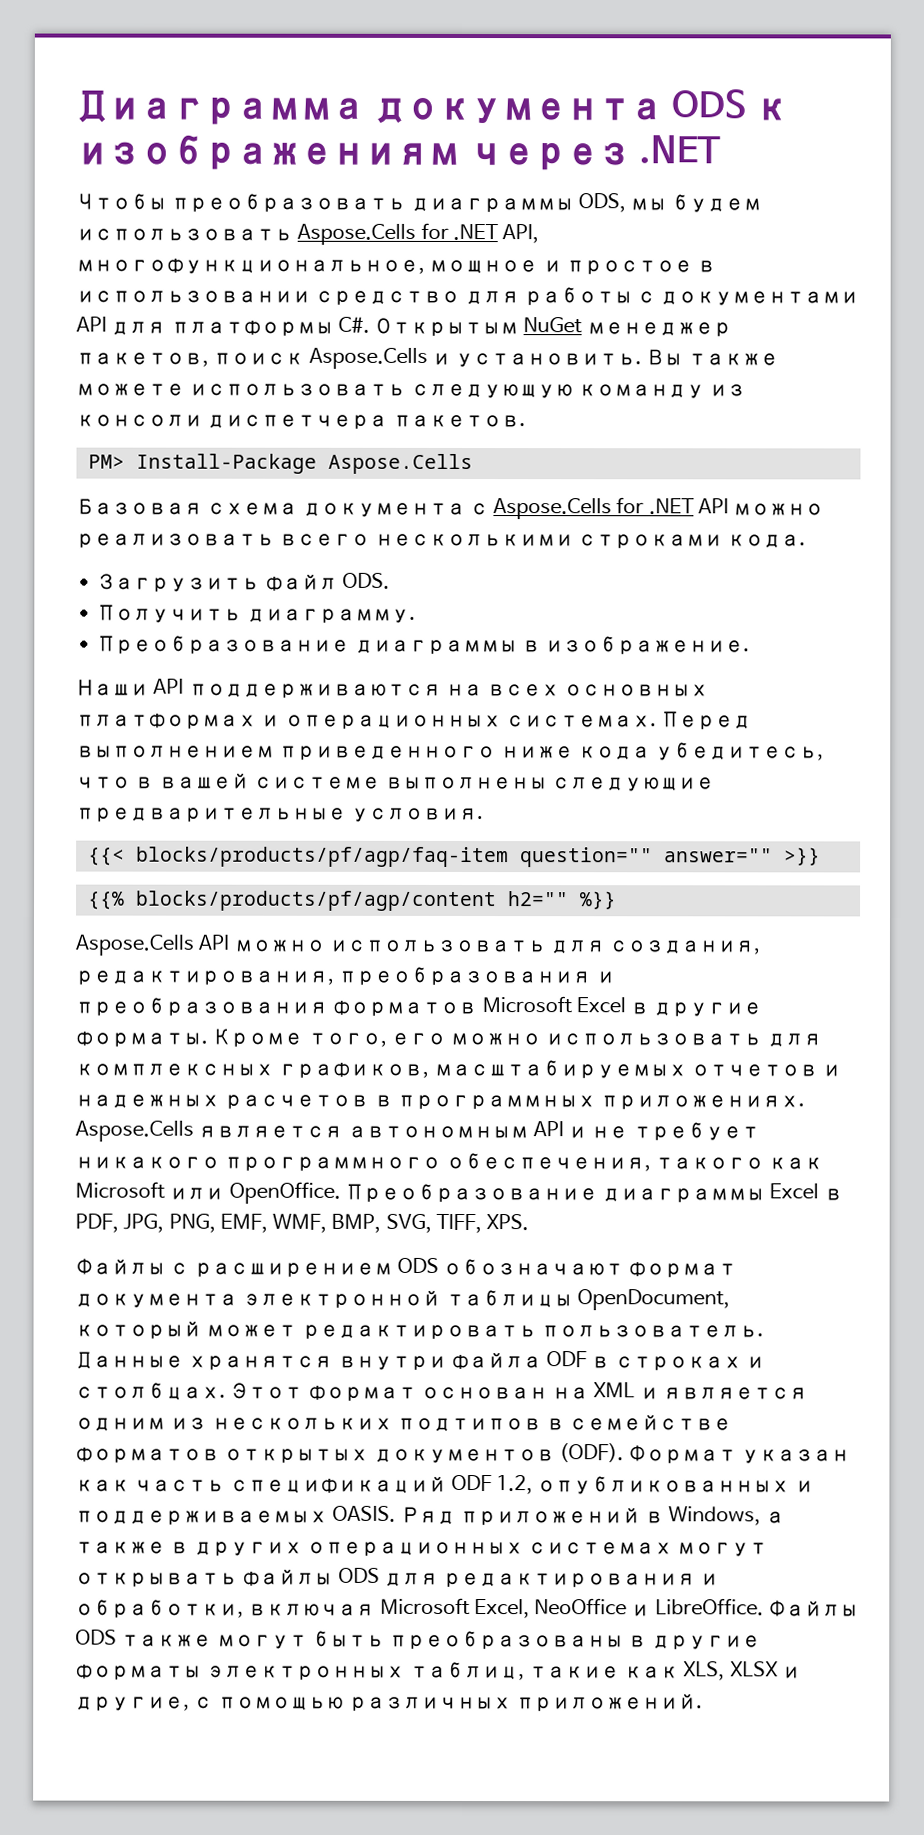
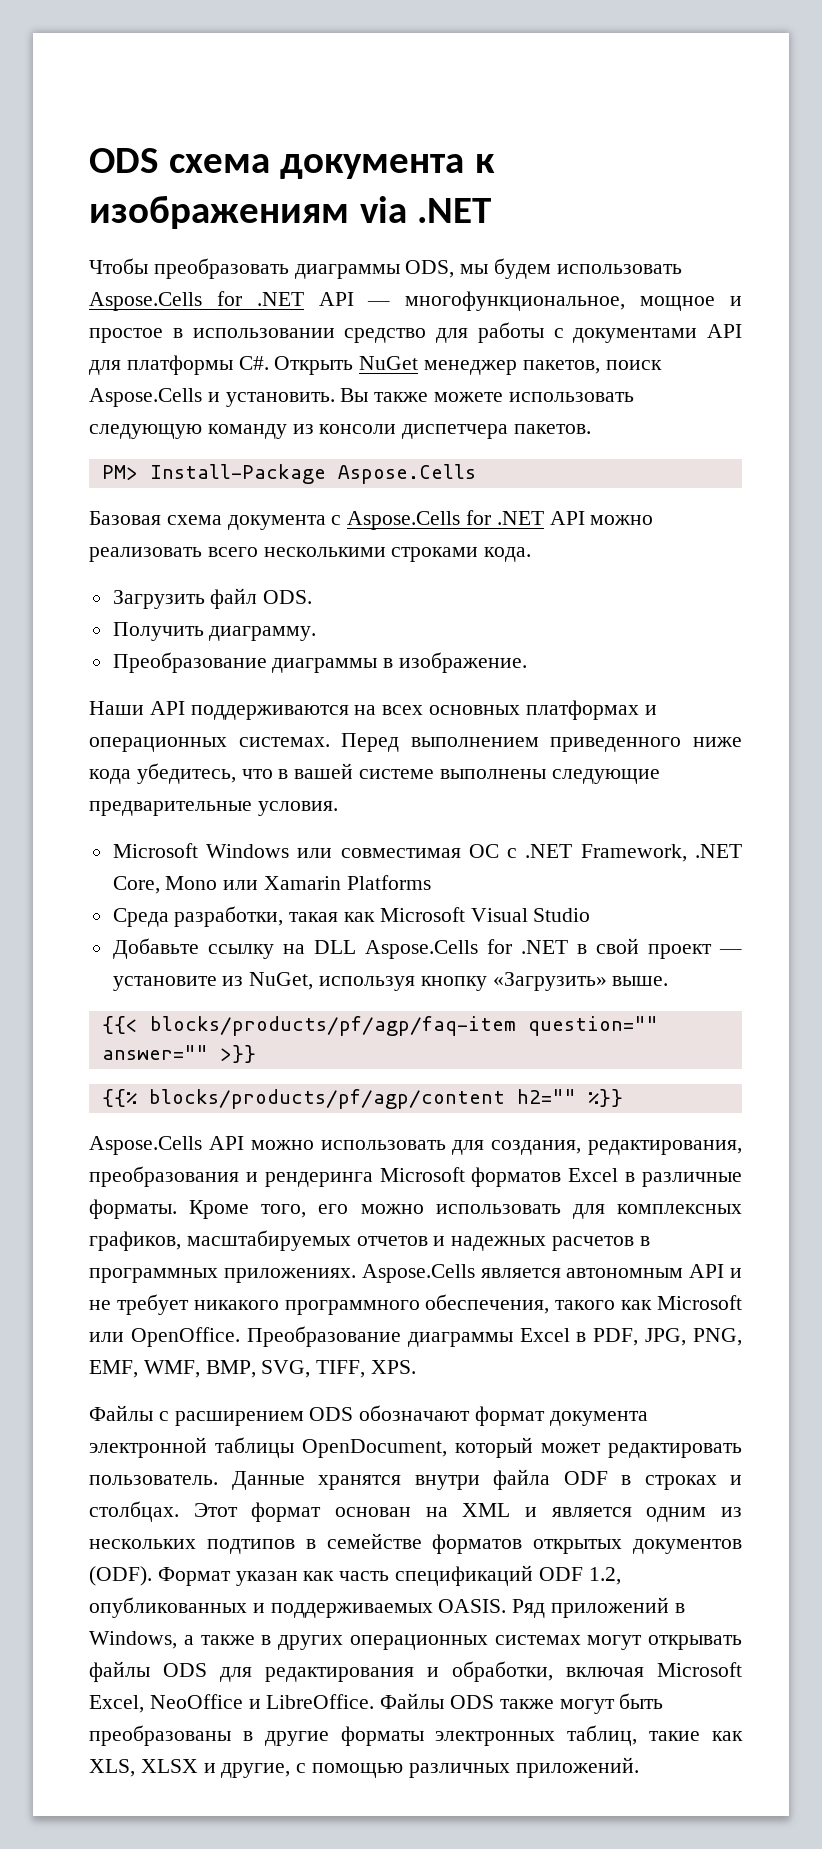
- Диаграмма документа ODS к изображениям через .NET
+ ODS схема документа к изображениям via .NET
- Чтобы преобразовать диаграммы ODS, мы будем использовать Aspose.Cells for .NET API, многофункциональное, мощное и простое в использовании средство для работы с документами API для платформы C#. Открытым NuGet менеджер пакетов, поиск Aspose.Cells и установить.
+ Чтобы преобразовать диаграммы ODS, мы будем использовать Aspose.Cells for .NET API — многофункциональное, мощное и простое в использовании средство для работы с документами API для платформы C#. Открыть NuGet менеджер пакетов, поиск Aspose.Cells и установить.
+ Microsoft Windows или совместимая ОС с .NET Framework, .NET Core, Mono или Xamarin Platforms
+ Среда разработки, такая как Microsoft Visual Studio
+ Добавьте ссылку на DLL Aspose.Cells for .NET в свой проект — установите из NuGet, используя кнопку «Загрузить» выше.
- Aspose.Cells API можно использовать для создания, редактирования, преобразования и преобразования форматов Microsoft Excel в другие форматы.
+ Aspose.Cells API можно использовать для создания, редактирования, преобразования и рендеринга Microsoft форматов Excel в различные форматы.

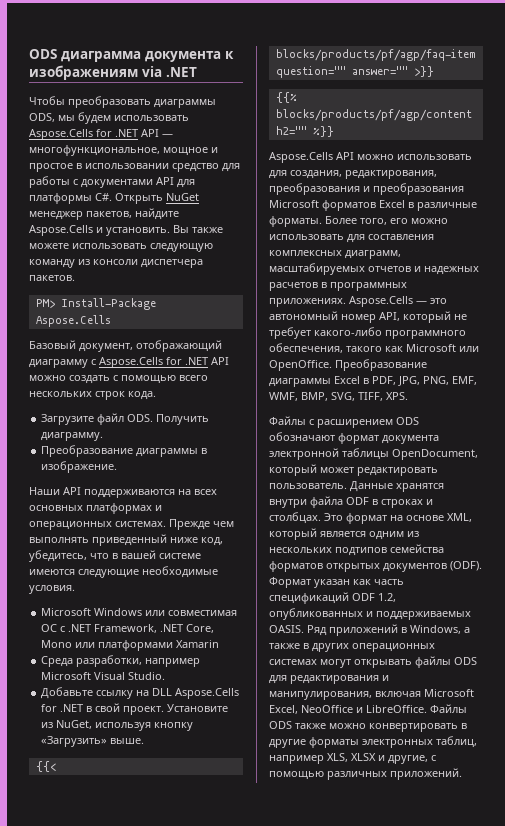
- ODS схема документа к изображениям via .NET
+ ODS диаграмма документа к изображениям via .NET
- Чтобы преобразовать диаграммы ODS, мы будем использовать Aspose.Cells for .NET API — многофункциональное, мощное и простое в использовании средство для работы с документами API для платформы C#. Открыть NuGet менеджер пакетов, поиск Aspose.Cells и установить.
+ Чтобы преобразовать диаграммы ODS, мы будем использовать Aspose.Cells for .NET API — многофункциональное, мощное и простое в использовании средство для работы с документами API для платформы C#. Открыть NuGet менеджер пакетов, найдите Aspose.Cells и установить.
- Базовая схема документа с Aspose.Cells for .NET API можно реализовать всего несколькими строками кода.
+ Базовый документ, отображающий диаграмму с Aspose.Cells for .NET API можно создать с помощью всего нескольких строк кода.
- Загрузить файл ODS.
- Получить диаграмму.
+ Загрузите файл ODS. Получить диаграмму.
- Перед выполнением приведенного ниже кода убедитесь, что в вашей системе выполнены следующие предварительные условия.
+ Прежде чем выполнять приведенный ниже код, убедитесь, что в вашей системе имеются следующие необходимые условия.
- Microsoft Windows или совместимая ОС с .NET Framework, .NET Core, Mono или Xamarin Platforms
+ Microsoft Windows или совместимая ОС с .NET Framework, .NET Core, Mono или платформами Xamarin
- Среда разработки, такая как Microsoft Visual Studio
+ Среда разработки, например Microsoft Visual Studio.
- Добавьте ссылку на DLL Aspose.Cells for .NET в свой проект — установите из NuGet, используя кнопку «Загрузить» выше.
+ Добавьте ссылку на DLL Aspose.Cells for .NET в свой проект. Установите из NuGet, используя кнопку «Загрузить» выше.
- Aspose.Cells API можно использовать для создания, редактирования, преобразования и рендеринга Microsoft форматов Excel в различные форматы.
+ Aspose.Cells API можно использовать для создания, редактирования, преобразования и преобразования Microsoft форматов Excel в различные форматы.
- Кроме того, его можно использовать для комплексных графиков, масштабируемых отчетов и надежных расчетов в программных приложениях.
+ Более того, его можно использовать для составления комплексных диаграмм, масштабируемых отчетов и надежных расчетов в программных приложениях.
- Aspose.Cells является автономным API и не требует никакого программного обеспечения, такого как Microsoft или OpenOffice.
+ Aspose.Cells — это автономный номер API, который не требует какого-либо программного обеспечения, такого как Microsoft или OpenOffice.
- Этот формат основан на XML и является одним из нескольких подтипов в семействе форматов открытых документов (ODF).
+ Это формат на основе XML, который является одним из нескольких подтипов семейства форматов открытых документов (ODF).
- Ряд приложений в Windows, а также в других операционных системах могут открывать файлы ODS для редактирования и обработки, включая Microsoft Excel, NeoOffice и LibreOffice.
+ Ряд приложений в Windows, а также в других операционных системах могут открывать файлы ODS для редактирования и манипулирования, включая Microsoft Excel, NeoOffice и LibreOffice.
- Файлы ODS также могут быть преобразованы в другие форматы электронных таблиц, такие как XLS, XLSX и другие, с помощью различных приложений.
+ Файлы ODS также можно конвертировать в другие форматы электронных таблиц, например XLS, XLSX и другие, с помощью различных приложений.

